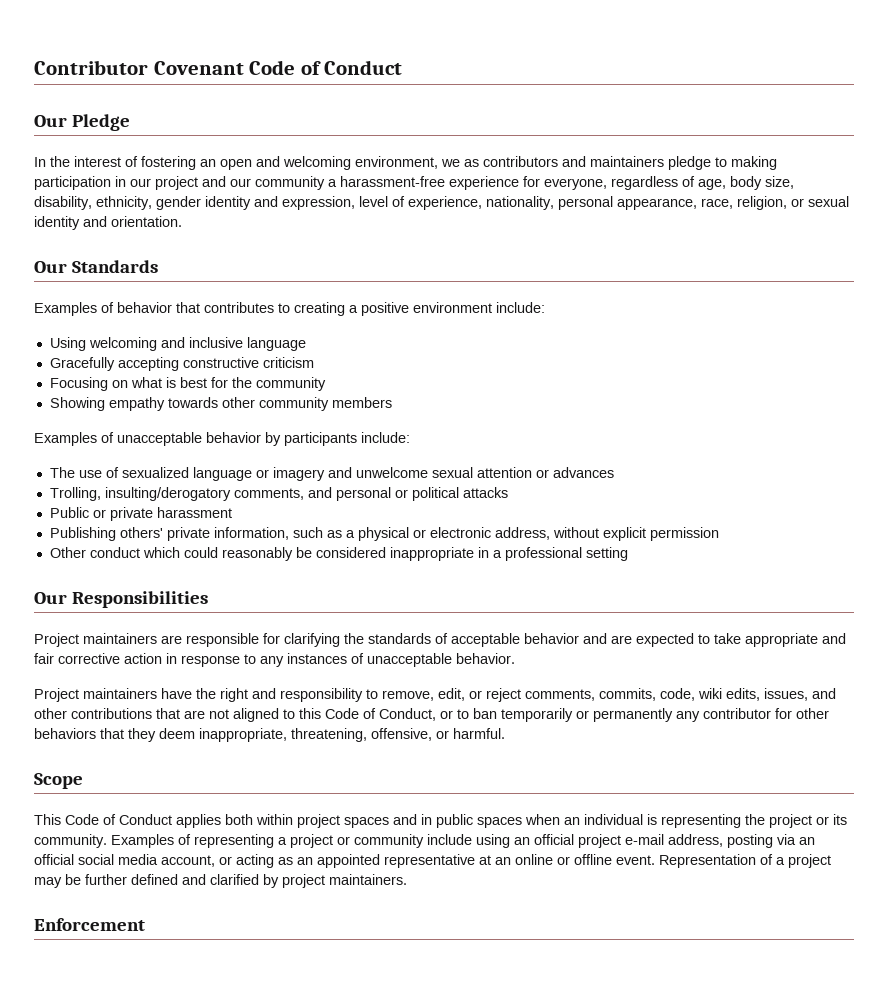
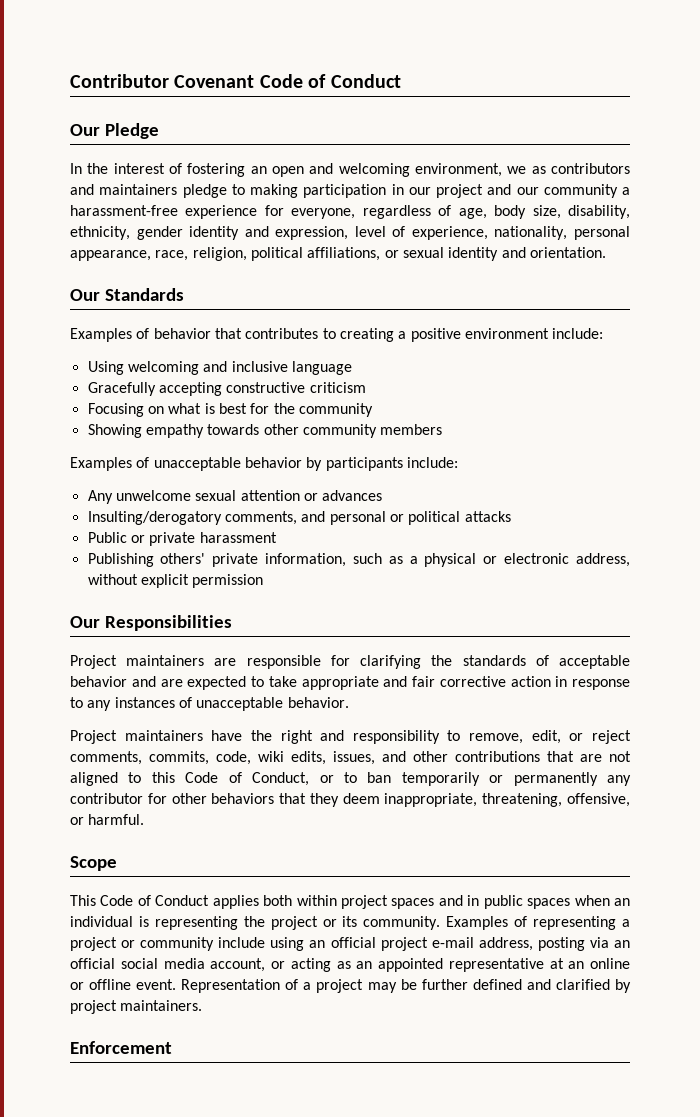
- In the interest of fostering an open and welcoming environment, we as contributors and maintainers pledge to making participation in our project and our community a harassment-free experience for everyone, regardless of age, body size, disability, ethnicity, gender identity and expression, level of experience, nationality, personal appearance, race, religion, or sexual identity and orientation.
+ In the interest of fostering an open and welcoming environment, we as contributors and maintainers pledge to making participation in our project and our community a harassment-free experience for everyone, regardless of age, body size, disability, ethnicity, gender identity and expression, level of experience, nationality, personal appearance, race, religion, political affiliations, or sexual identity and orientation.
- The use of sexualized language or imagery and unwelcome sexual attention or advances
+ Any unwelcome sexual attention or advances
- Trolling, insulting/derogatory comments, and personal or political attacks
+ Insulting/derogatory comments, and personal or political attacks
- Other conduct which could reasonably be considered inappropriate in a professional setting

